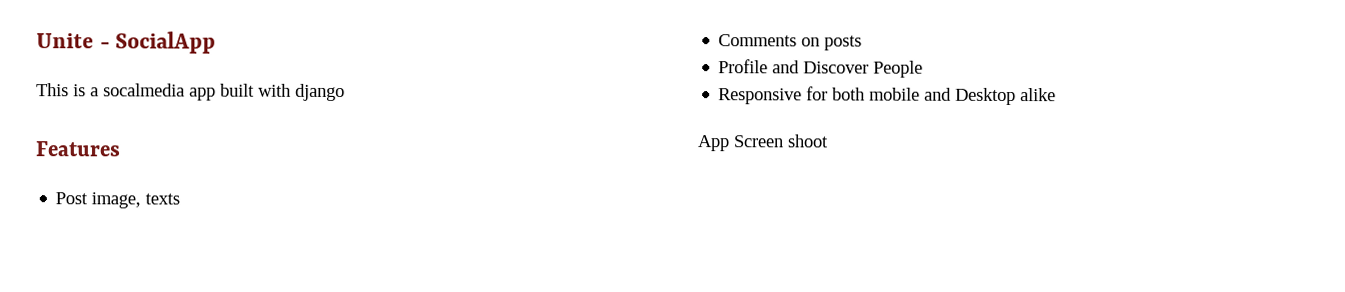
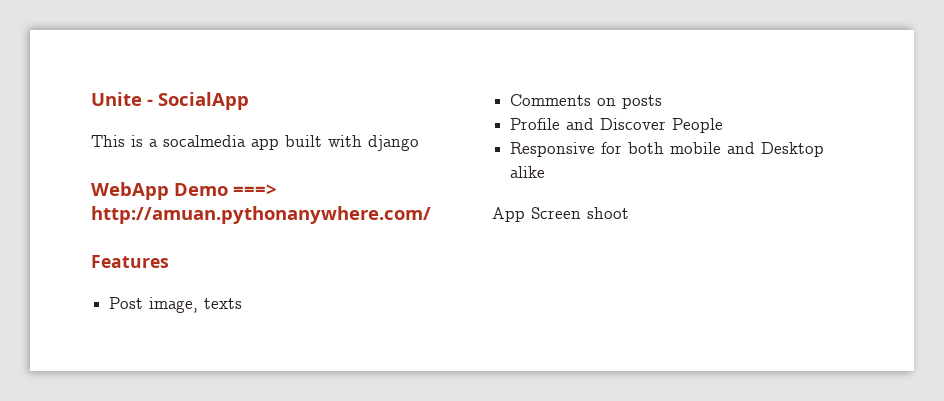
+ WebApp Demo ===> http://amuan.pythonanywhere.com/

